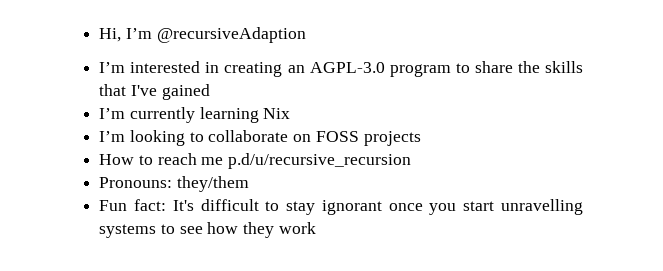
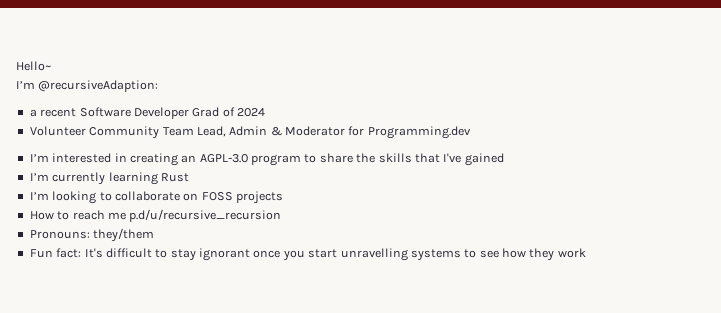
- Hi, I’m @recursiveAdaption
+ Hello~
+ I’m @recursiveAdaption:
+ a recent Software Developer Grad of 2024
+ Volunteer Community Team Lead, Admin & Moderator for Programming.dev
- I’m currently learning Nix
+ I’m currently learning Rust

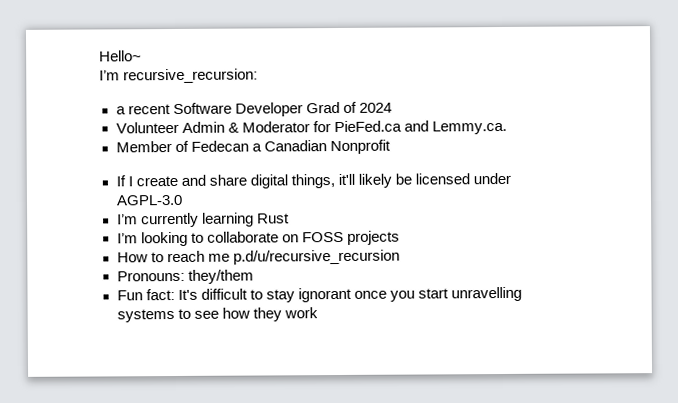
- I’m @recursiveAdaption:
+ I’m recursive_recursion:
- Volunteer Community Team Lead, Admin & Moderator for Programming.dev
- I’m interested in creating an AGPL-3.0 program to share the skills that I've gained
+ Volunteer Admin & Moderator for PieFed.ca and Lemmy.ca.
+ Member of Fedecan a Canadian Nonprofit
+ If I create and share digital things, it'll likely be licensed under AGPL-3.0

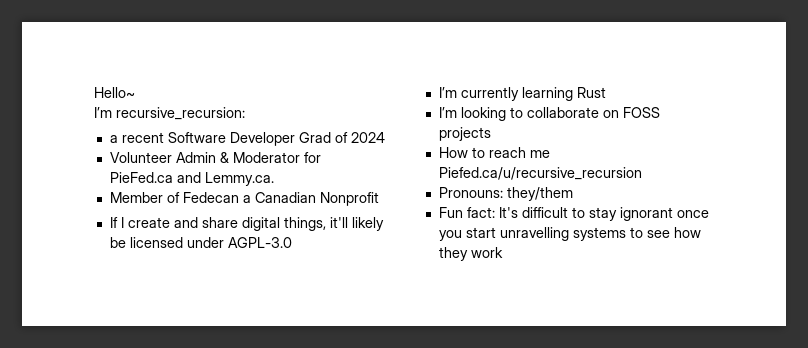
- How to reach me p.d/u/recursive_recursion
+ How to reach me Piefed.ca/u/recursive_recursion

